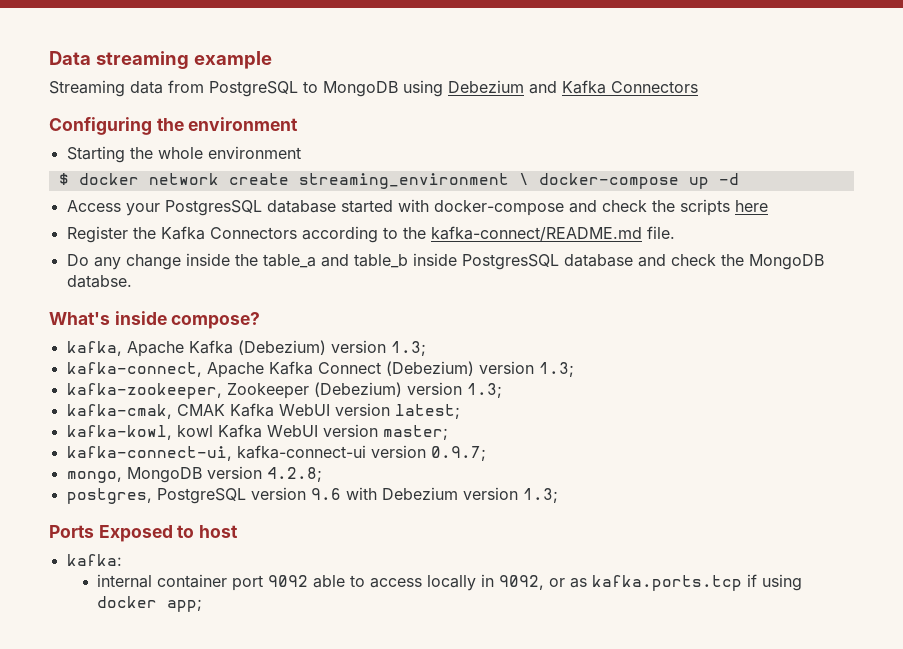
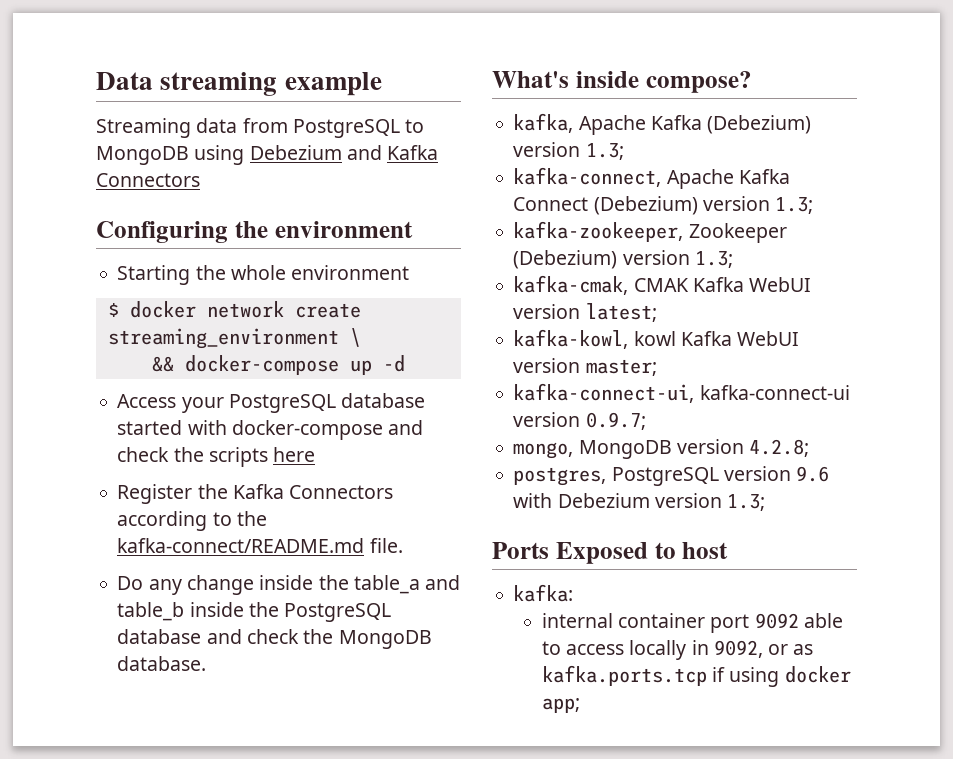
- $ docker network create streaming_environment \ docker-compose up -d
+ $ docker network create streaming_environment \
+ && docker-compose up -d
- Access your PostgresSQL database started with docker-compose and check the scripts here
+ Access your PostgreSQL database started with docker-compose and check the scripts here
- Do any change inside the table_a and table_b inside PostgresSQL database and check the MongoDB databse.
+ Do any change inside the table_a and table_b inside the PostgreSQL database and check the MongoDB database.

